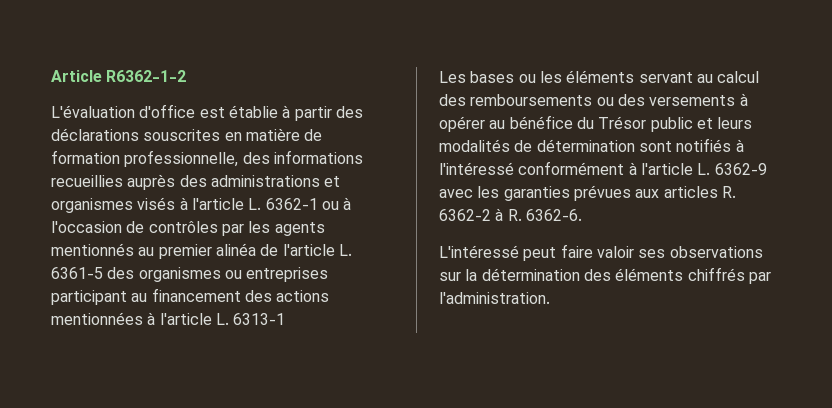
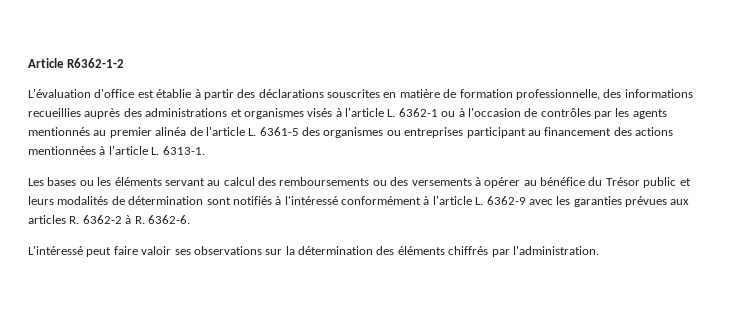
- L'évaluation d'office est établie à partir des déclarations souscrites en matière de formation professionnelle, des informations recueillies auprès des administrations et organismes visés à l'article L. 6362-1 ou à l'occasion de contrôles par les agents mentionnés au premier alinéa de l'article L. 6361-5 des organismes ou entreprises participant au financement des actions mentionnées à l'article L. 6313-1
+ L'évaluation d'office est établie à partir des déclarations souscrites en matière de formation professionnelle, des informations recueillies auprès des administrations et organismes visés à l'article L. 6362-1 ou à l'occasion de contrôles par les agents mentionnés au premier alinéa de l'article L. 6361-5 des organismes ou entreprises participant au financement des actions mentionnées à l'article L. 6313-1.

